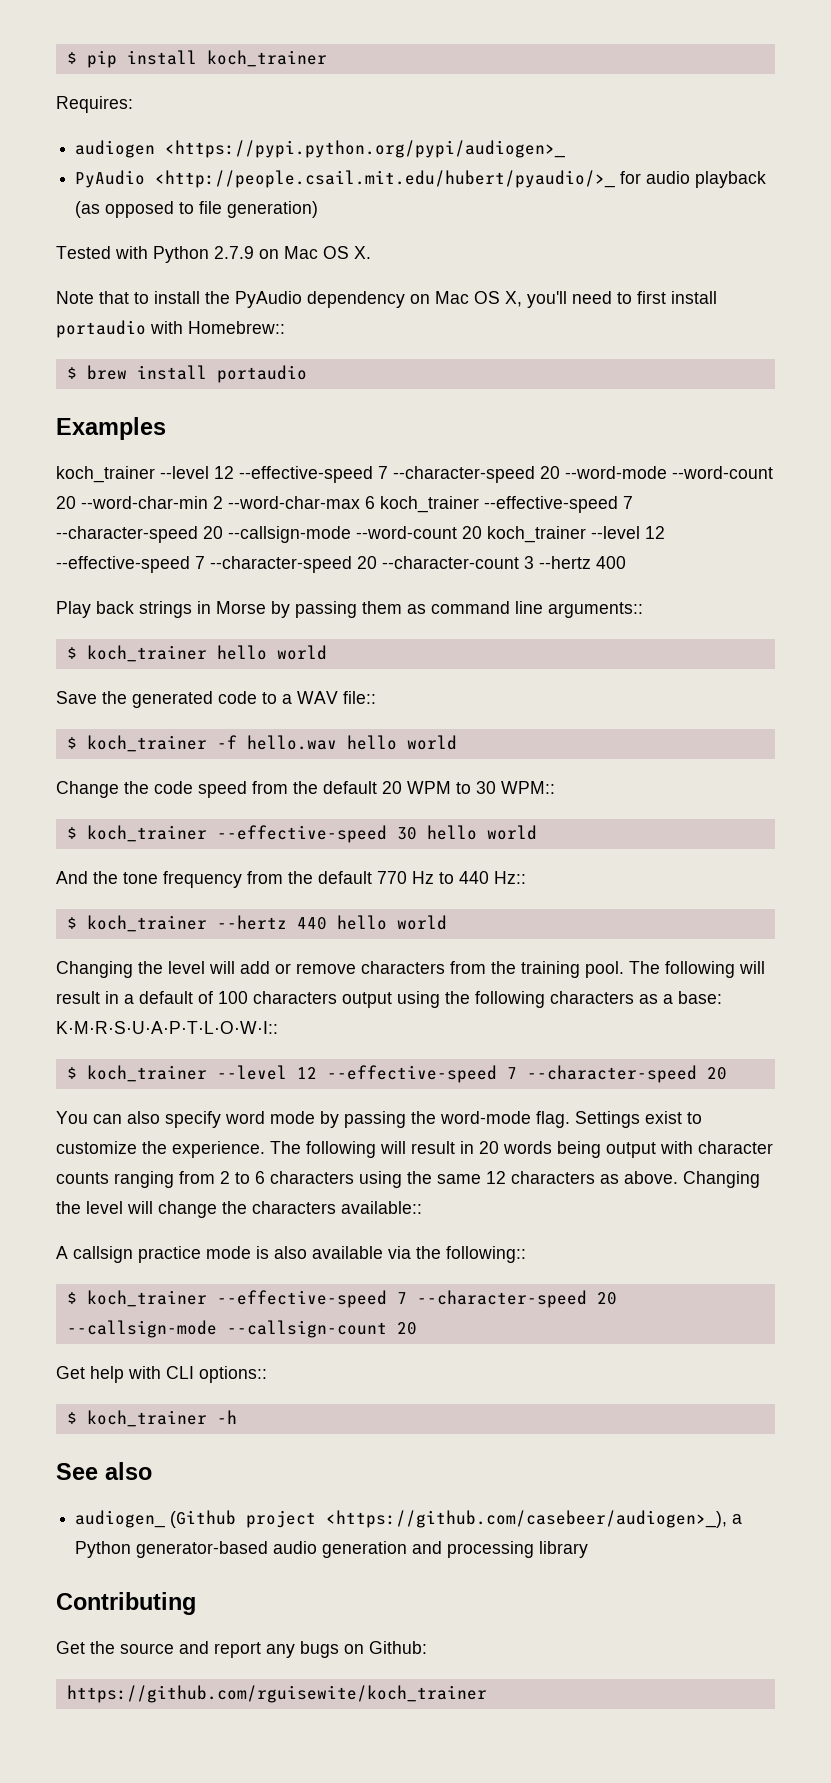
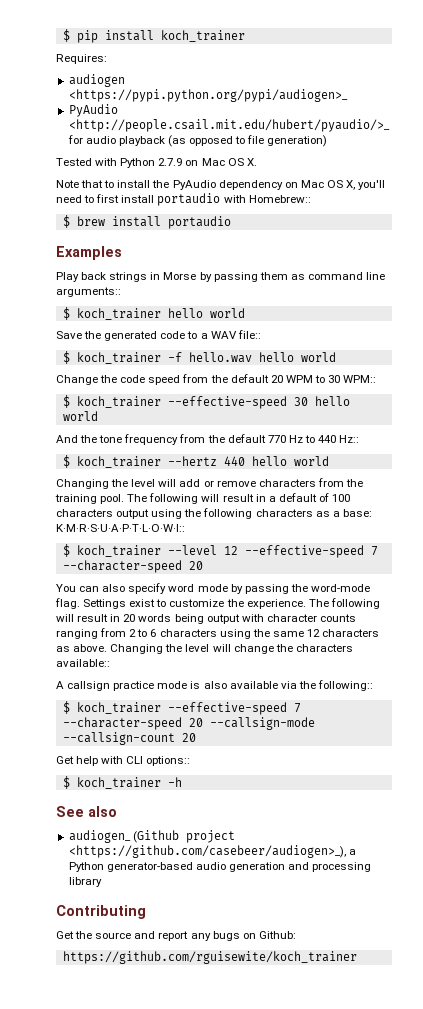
- koch_trainer --level 12 --effective-speed 7 --character-speed 20 --word-mode --word-count 20 --word-char-min 2 --word-char-max 6 koch_trainer --effective-speed 7 --character-speed 20 --callsign-mode --word-count 20 koch_trainer --level 12 --effective-speed 7 --character-speed 20 --character-count 3 --hertz 400

